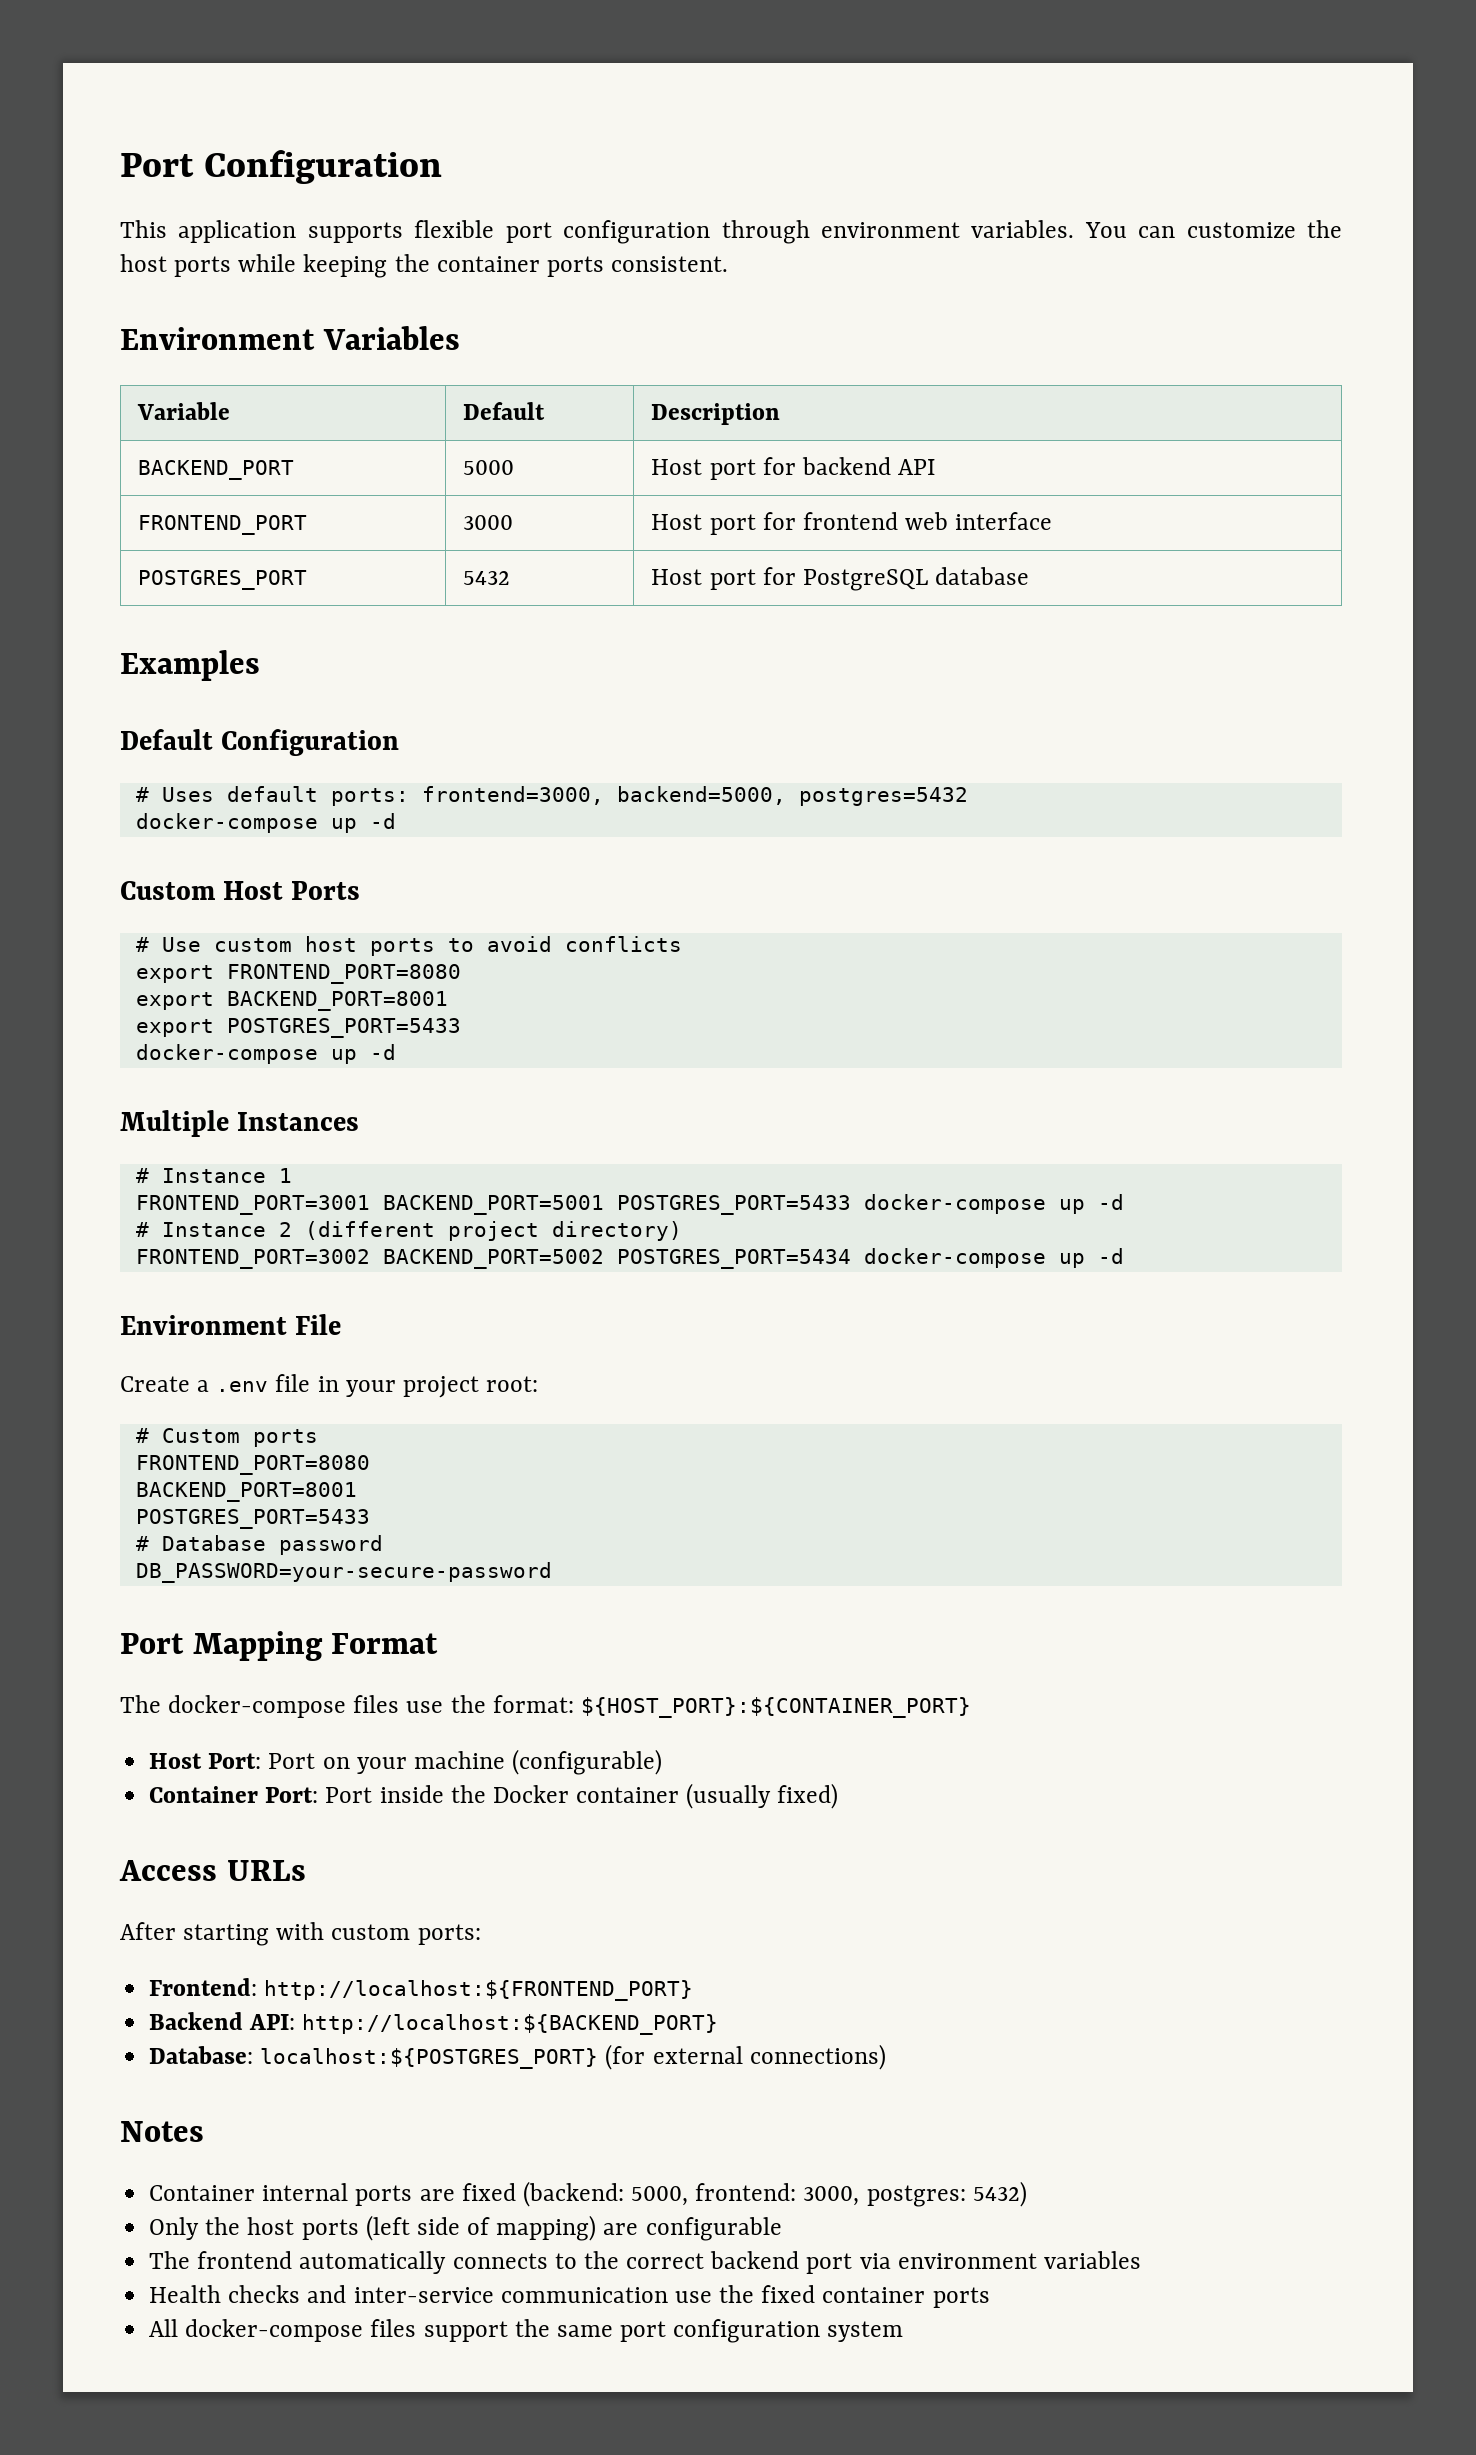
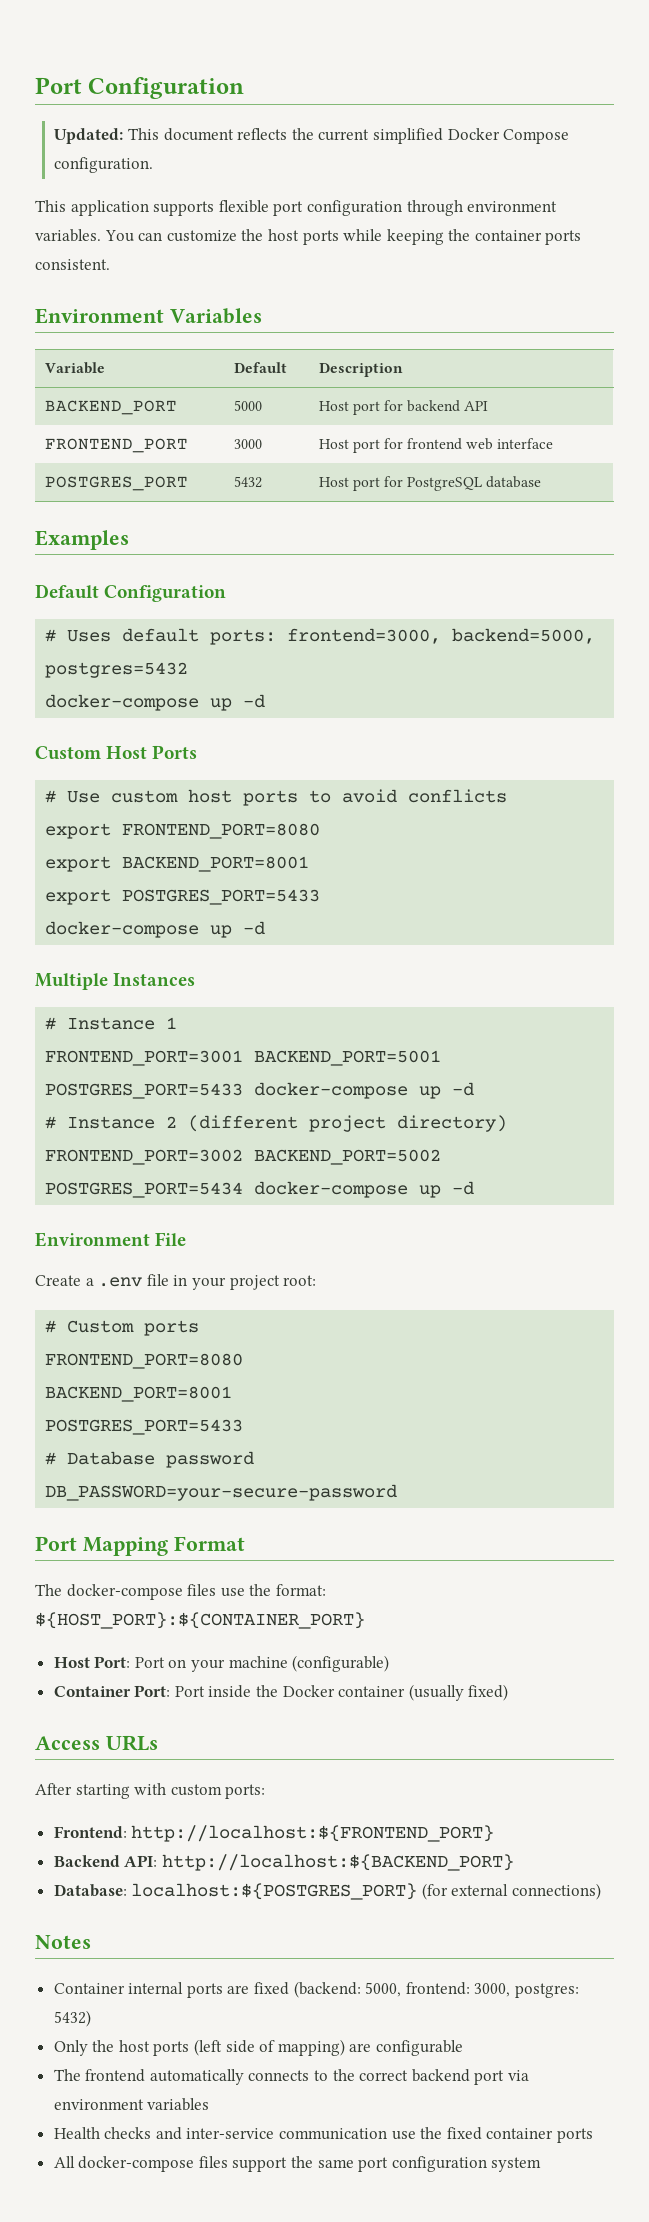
+ Updated: This document reflects the current simplified Docker Compose configuration.

